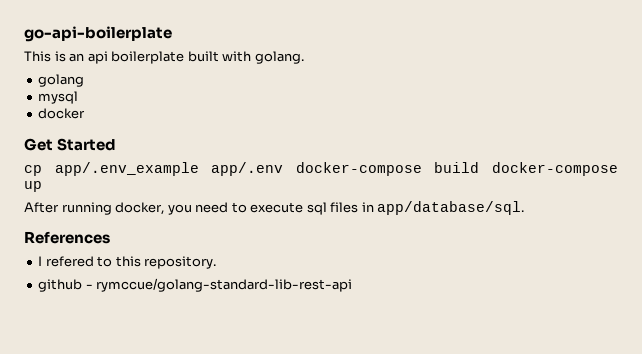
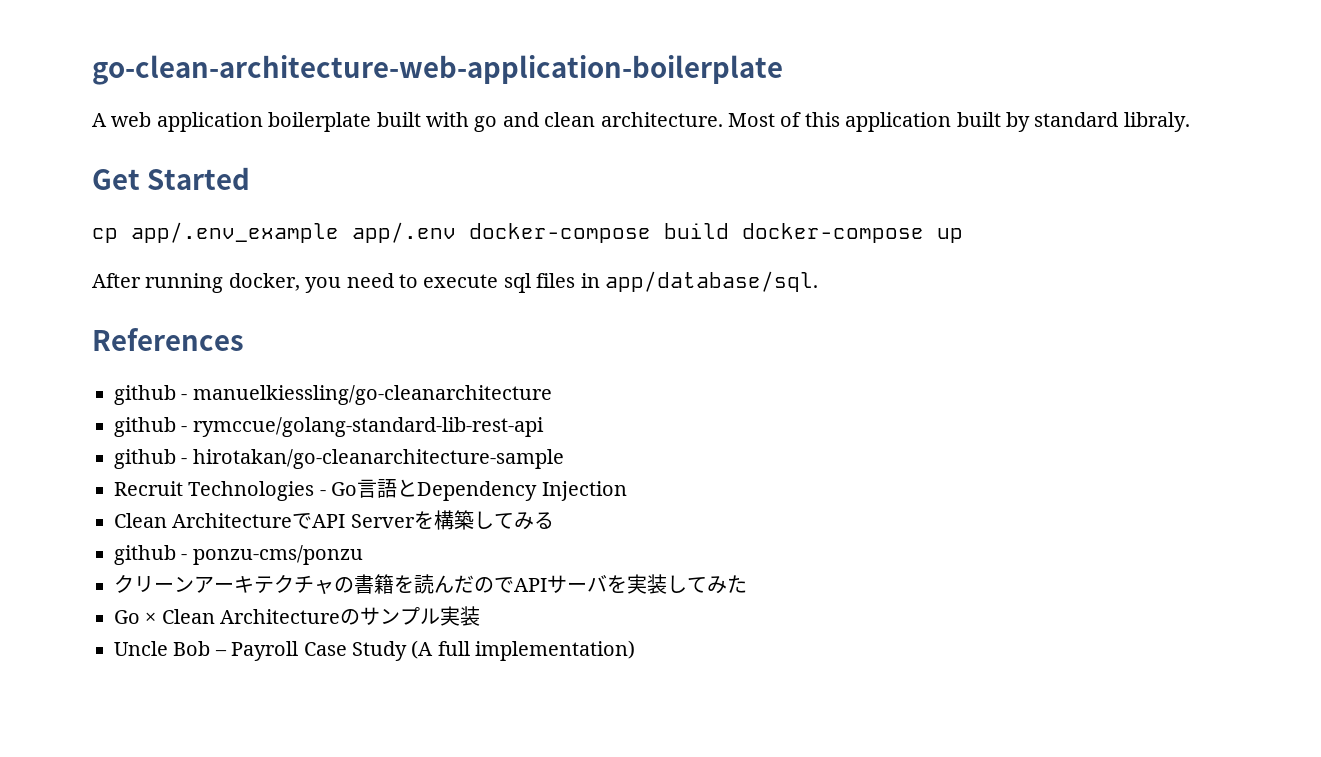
- go-api-boilerplate
- This is an api boilerplate built with golang.
- golang
- mysql
- docker
+ go-clean-architecture-web-application-boilerplate
+ A web application boilerplate built with go and clean architecture. Most of this application built by standard libraly.
- I refered to this repository.
+ github - manuelkiessling/go-cleanarchitecture
  github - rymccue/golang-standard-lib-rest-api
+ github - hirotakan/go-cleanarchitecture-sample
+ Recruit Technologies - Go言語とDependency Injection
+ Clean ArchitectureでAPI Serverを構築してみる
+ github - ponzu-cms/ponzu
+ クリーンアーキテクチャの書籍を読んだのでAPIサーバを実装してみた
+ Go × Clean Architectureのサンプル実装
+ Uncle Bob – Payroll Case Study (A full implementation)

